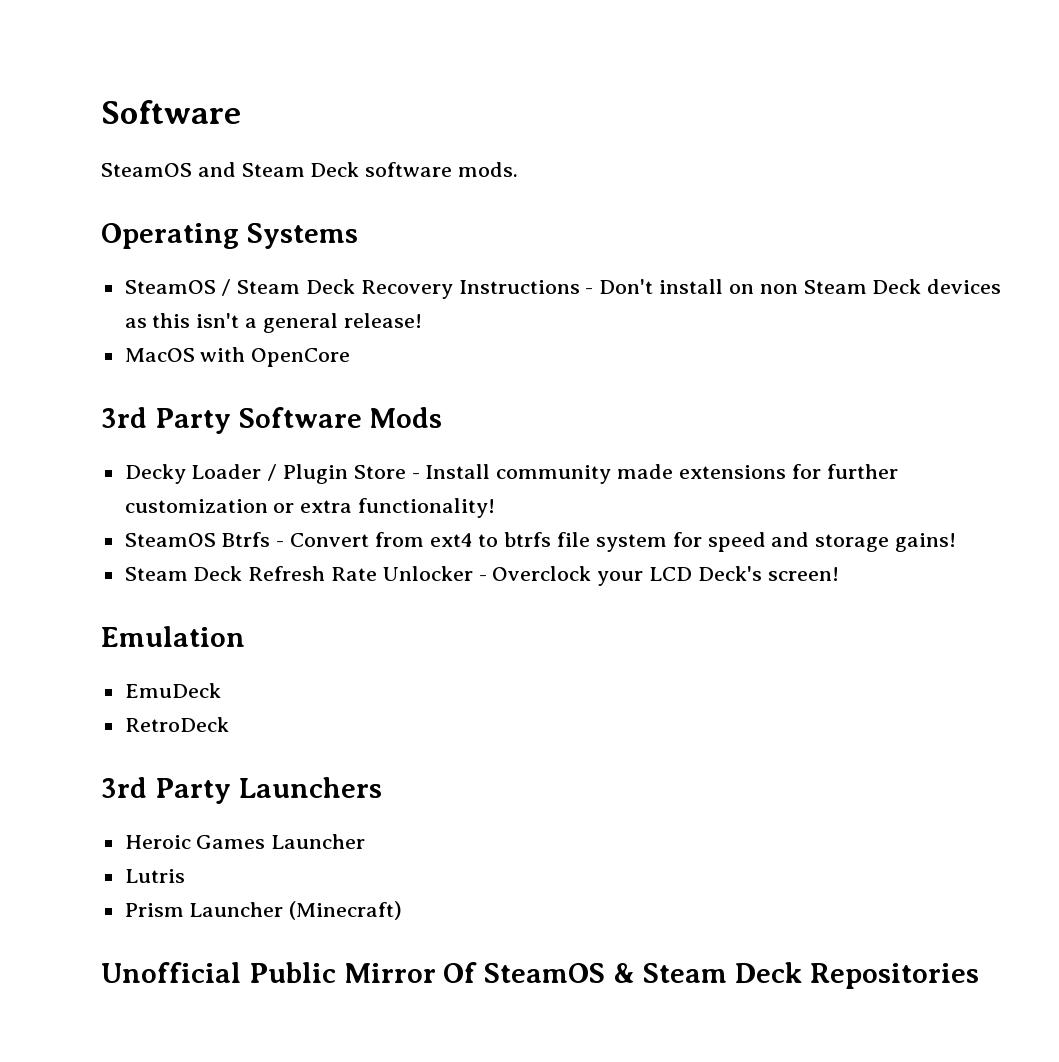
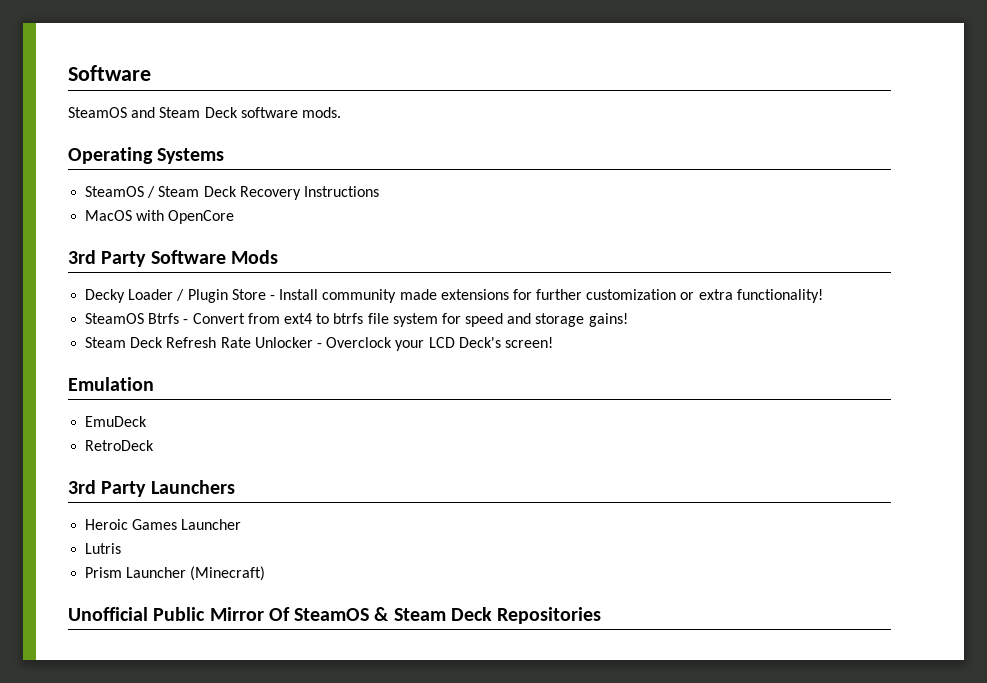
- SteamOS / Steam Deck Recovery Instructions - Don't install on non Steam Deck devices as this isn't a general release!
+ SteamOS / Steam Deck Recovery Instructions

